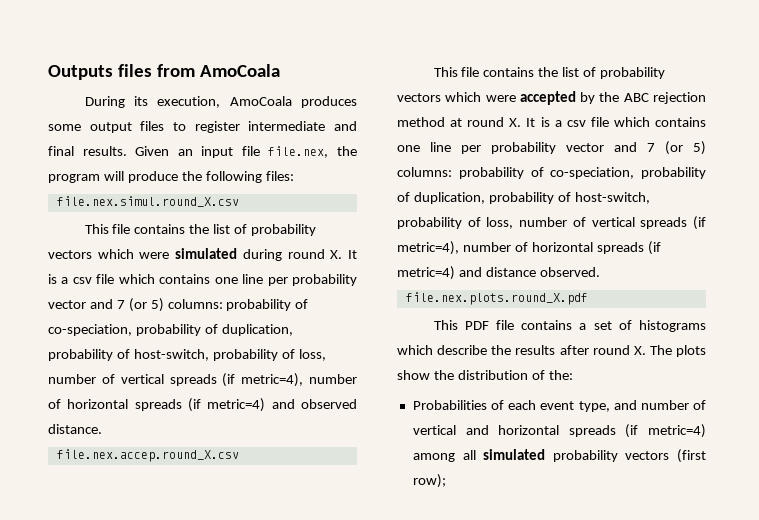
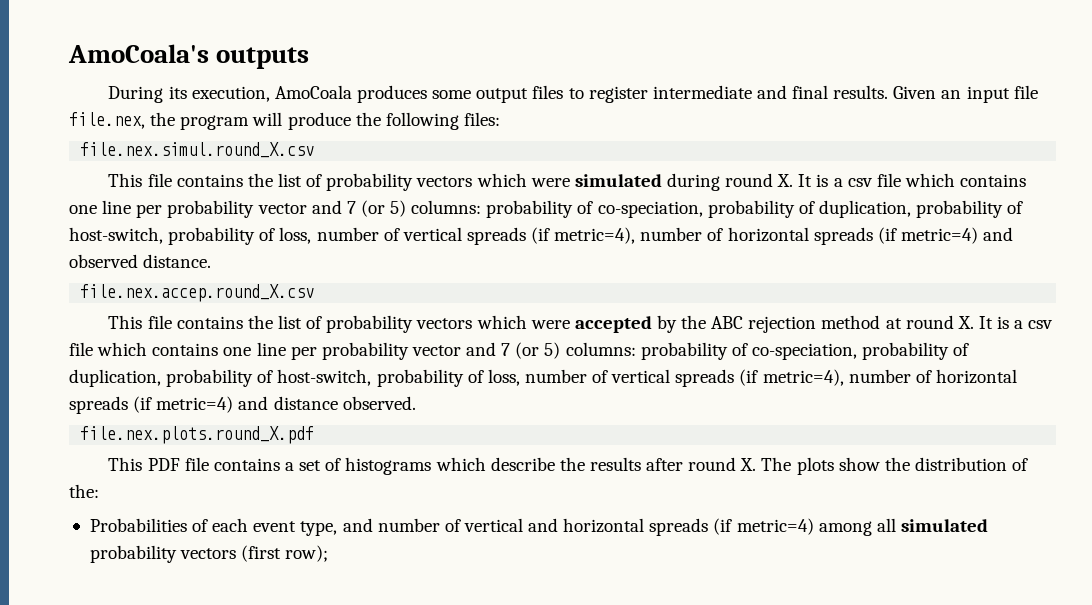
- Outputs files from AmoCoala
+ AmoCoala's outputs

